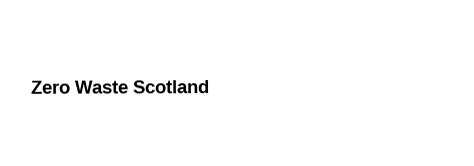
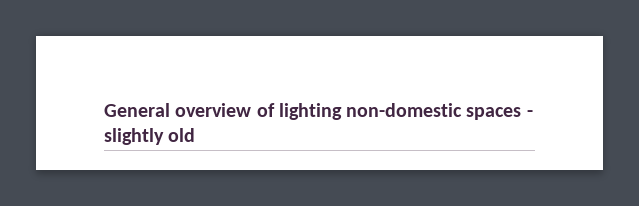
- Zero Waste Scotland
+ General overview of lighting non-domestic spaces - slightly old

